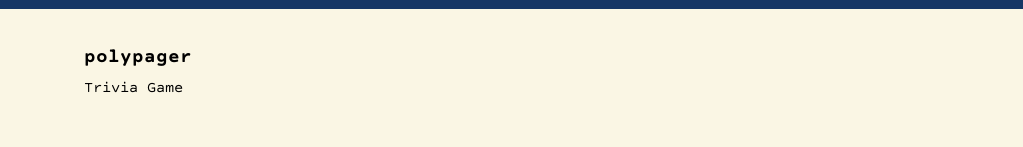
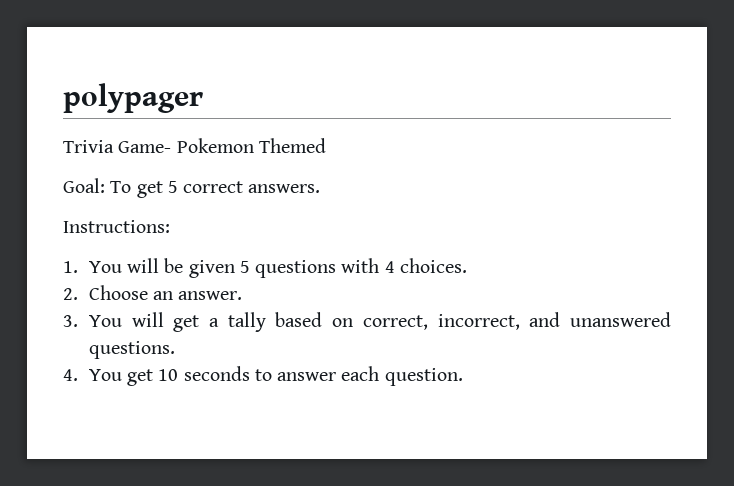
- Trivia Game
+ Trivia Game- Pokemon Themed
+ Goal: To get 5 correct answers.
+ Instructions:
+ 1. You will be given 5 questions with 4 choices.
+ 2. Choose an answer.
+ 3. You will get a tally based on correct, incorrect, and unanswered questions.
+ 4. You get 10 seconds to answer each question.

